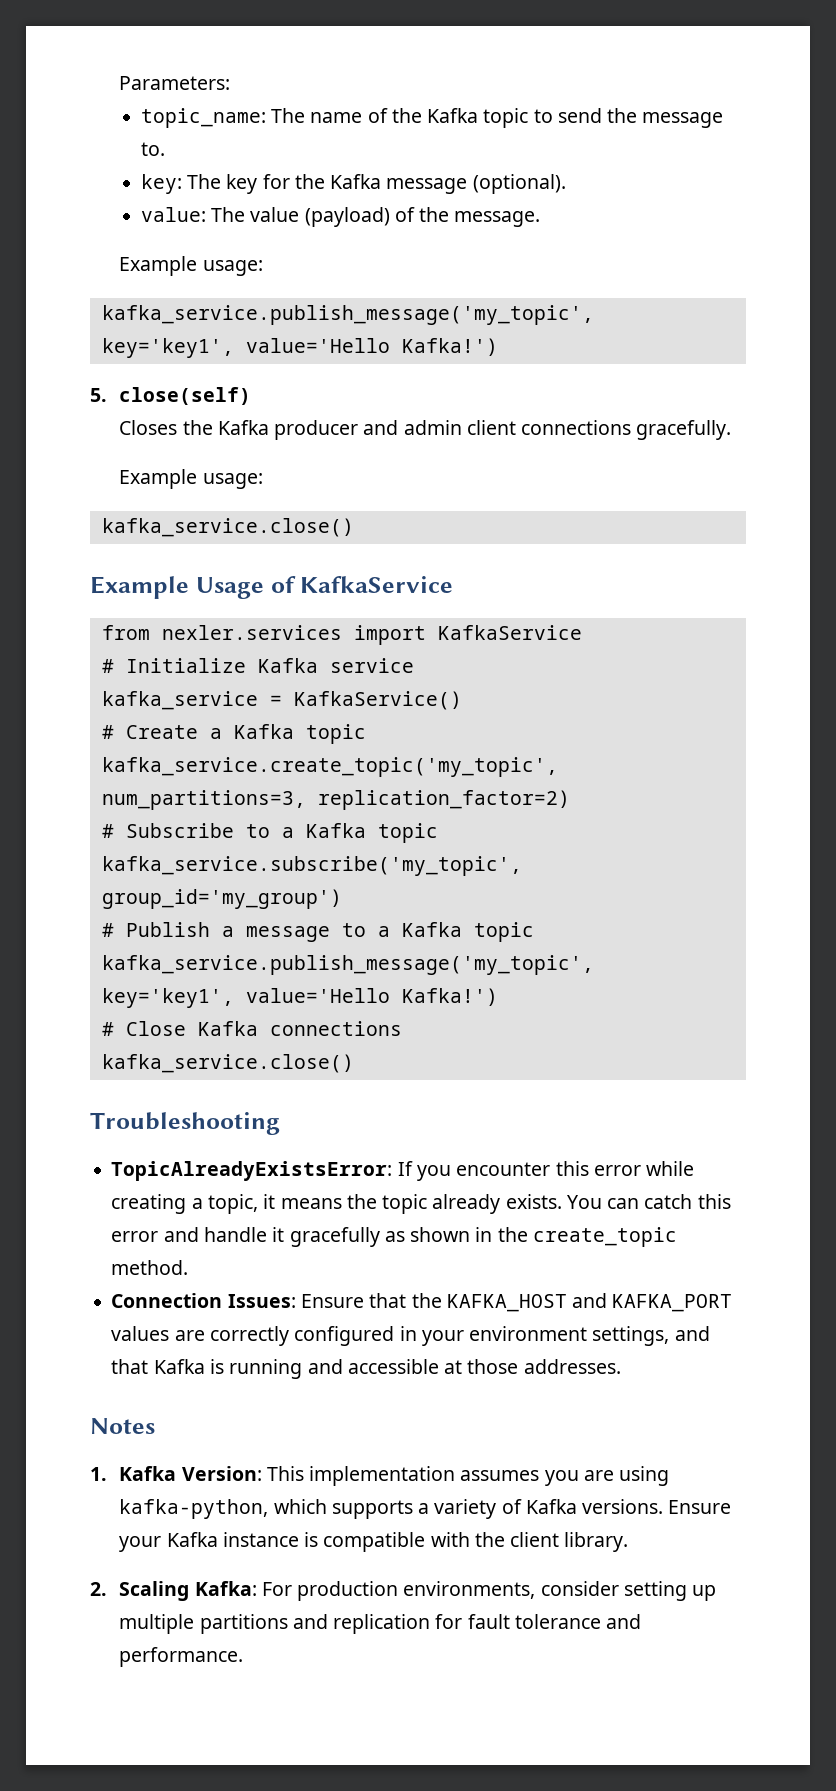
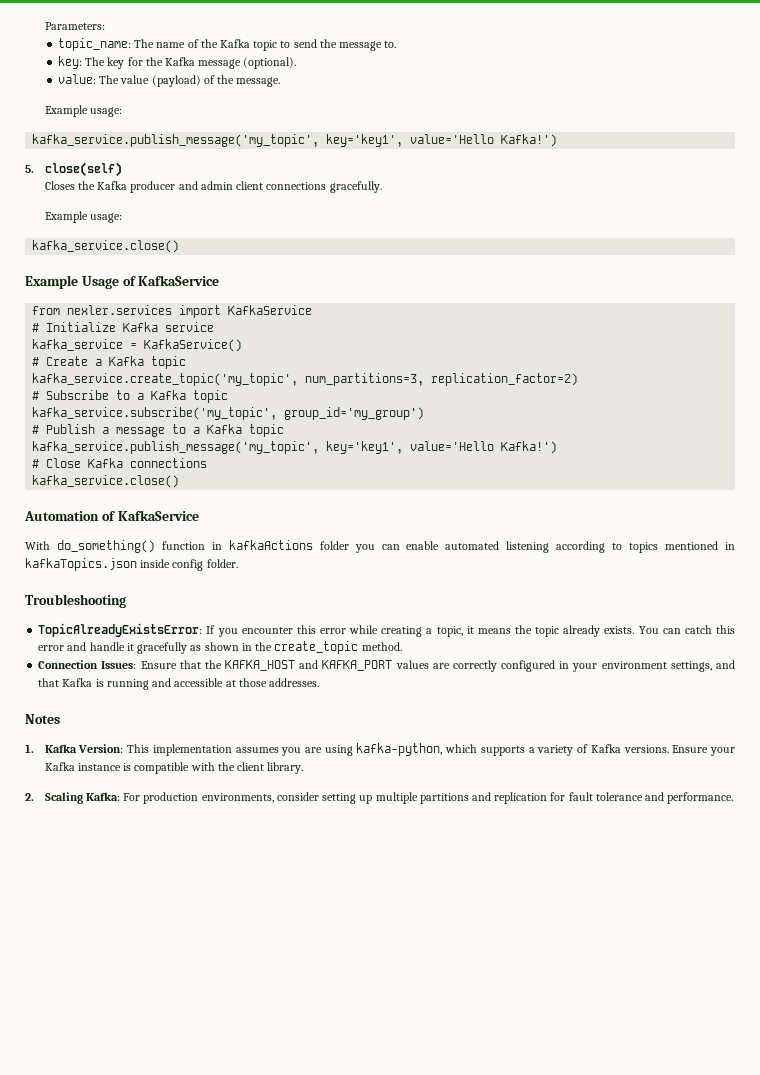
+ Automation of KafkaService
+ With do_something() function in kafkaActions folder you can enable automated listening according to topics mentioned in kafkaTopics.json inside config folder.

